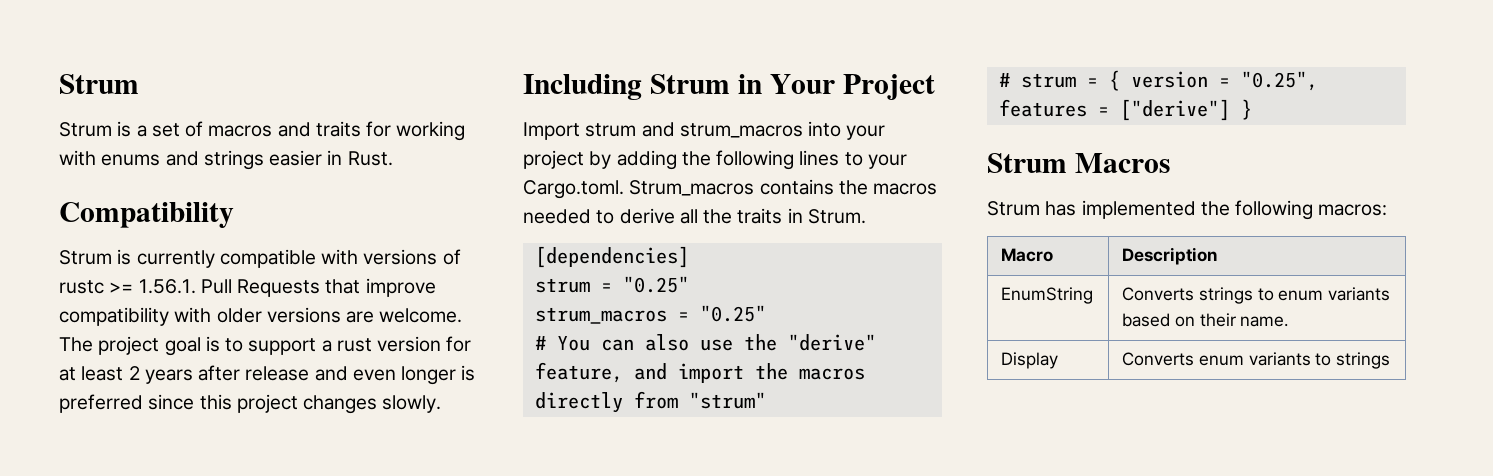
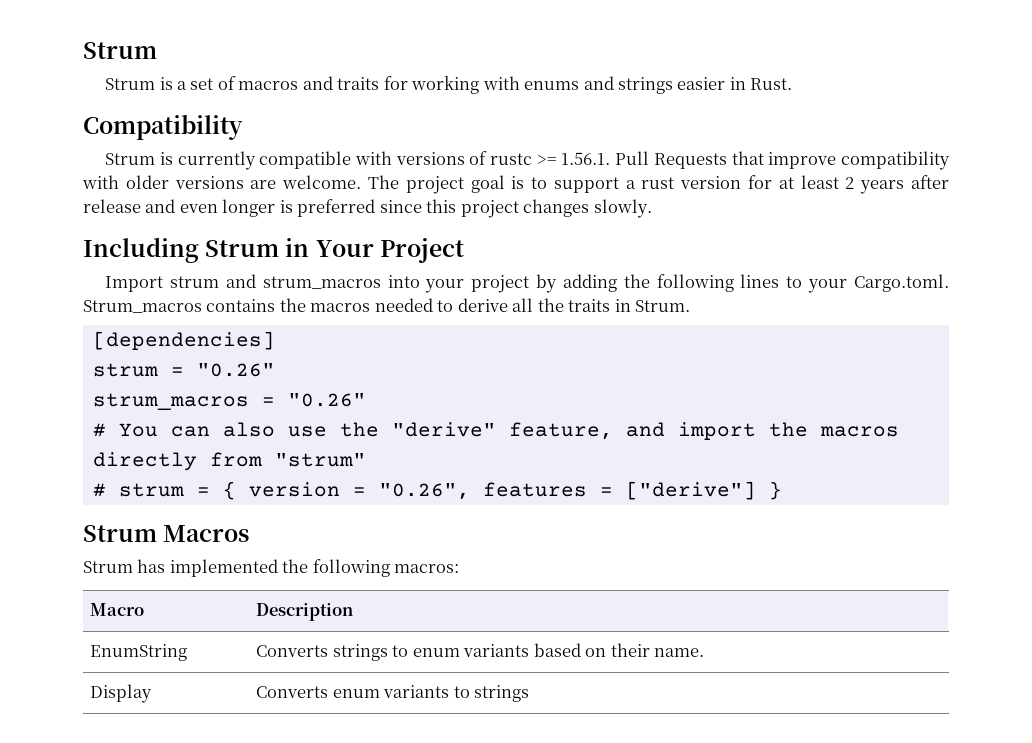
- strum = "0.25"
+ strum = "0.26"
- strum_macros = "0.25"
+ strum_macros = "0.26"
- # strum = { version = "0.25", features = ["derive"] }
+ # strum = { version = "0.26", features = ["derive"] }

